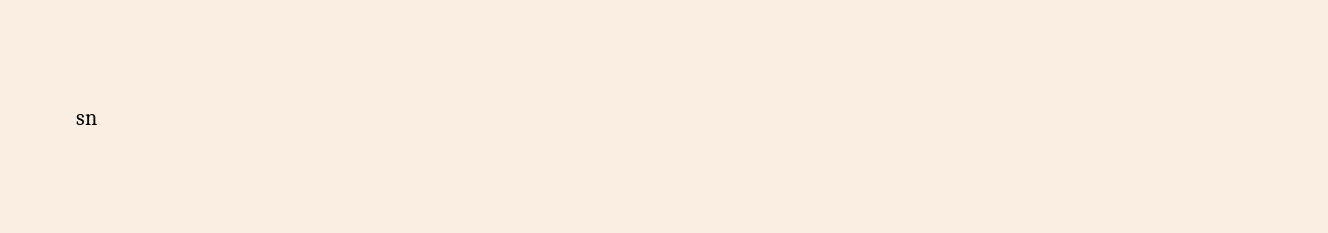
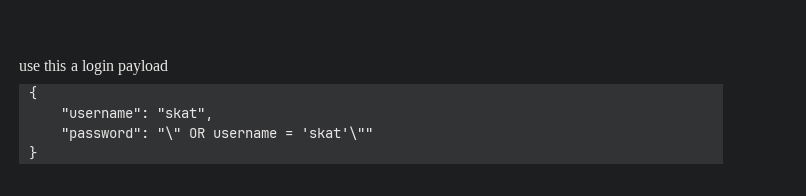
- sn
+ use this a login payload
+ {
+ "username": "skat",
+ "password": "\" OR username = 'skat'\""
+ }

